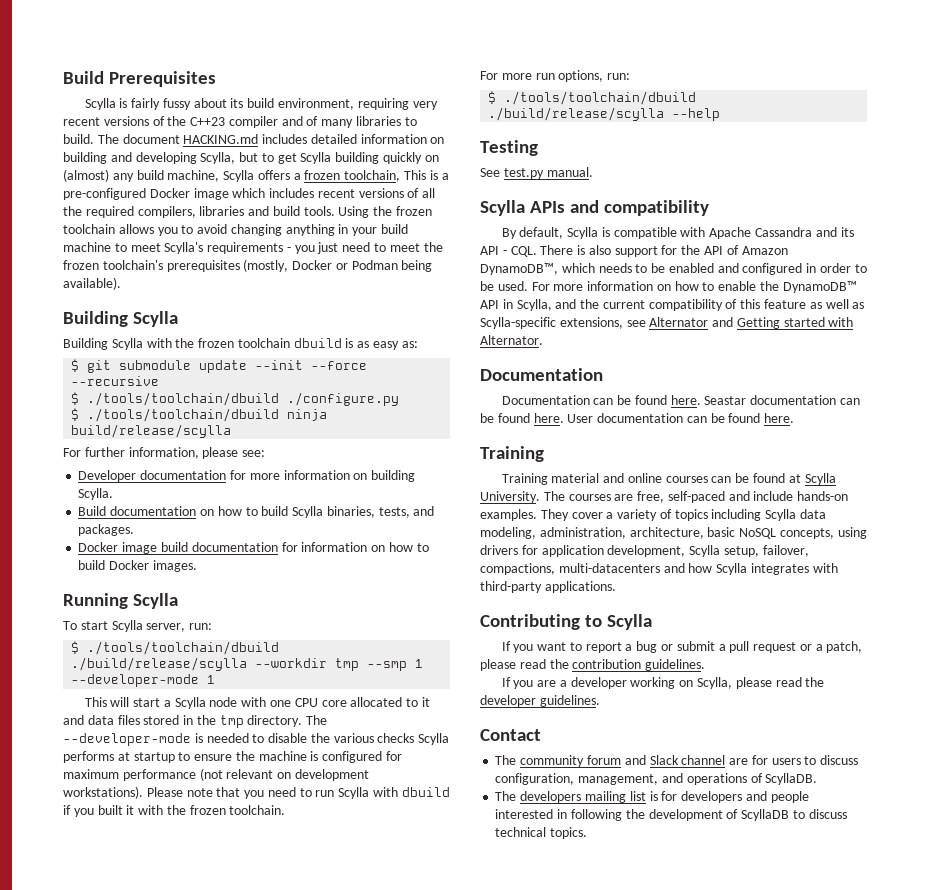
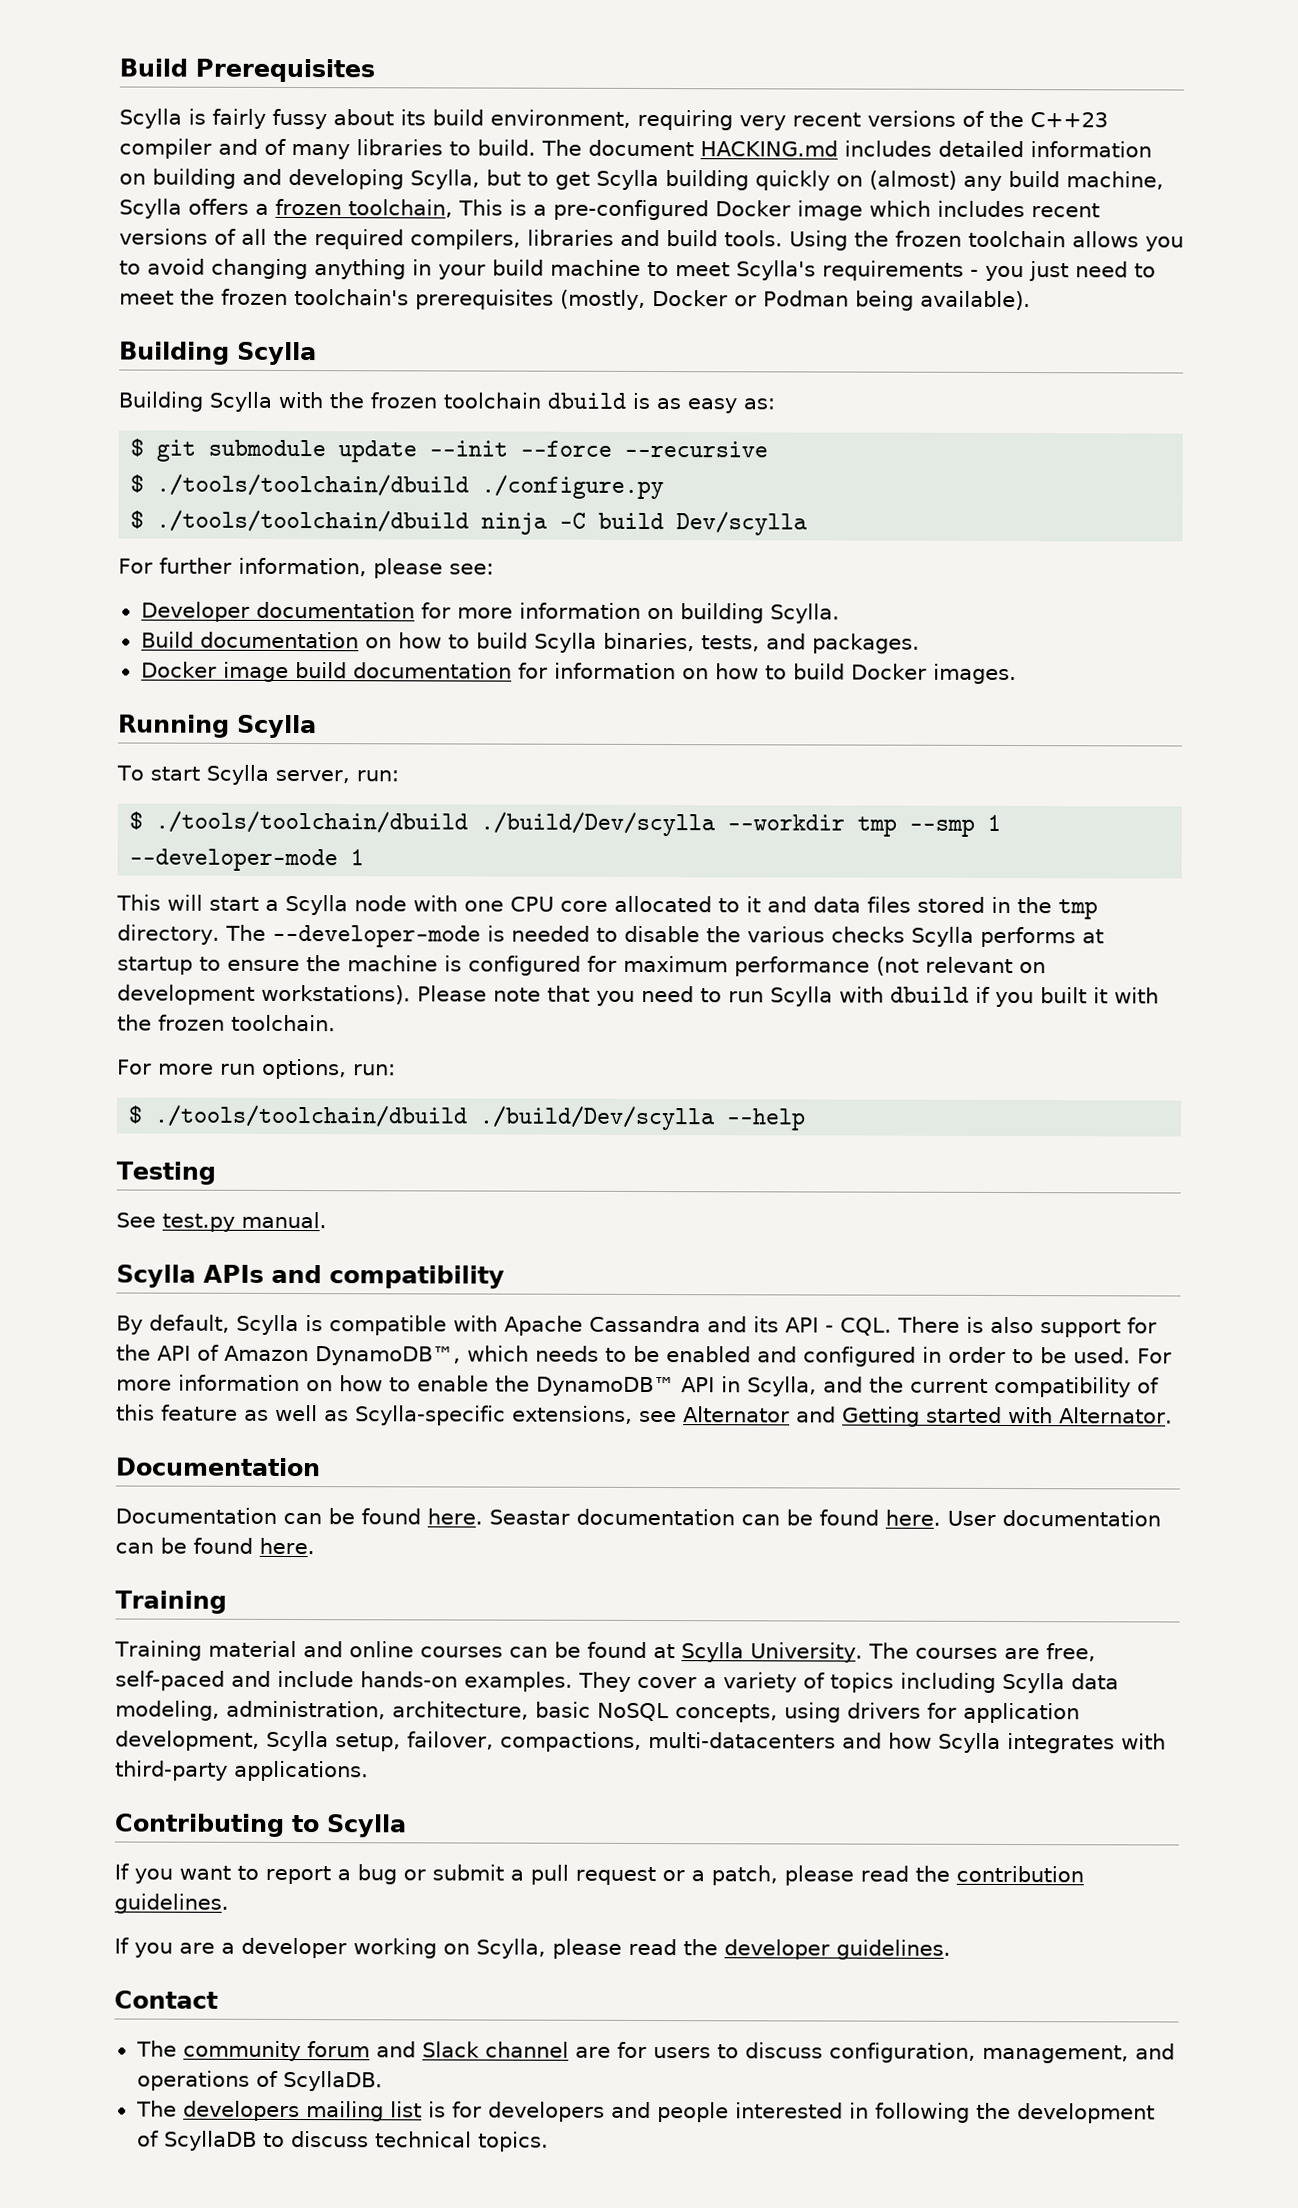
- $ ./tools/toolchain/dbuild ninja build/release/scylla
+ $ ./tools/toolchain/dbuild ninja -C build Dev/scylla
- $ ./tools/toolchain/dbuild ./build/release/scylla --workdir tmp --smp 1 --developer-mode 1
+ $ ./tools/toolchain/dbuild ./build/Dev/scylla --workdir tmp --smp 1 --developer-mode 1
- $ ./tools/toolchain/dbuild ./build/release/scylla --help
+ $ ./tools/toolchain/dbuild ./build/Dev/scylla --help

